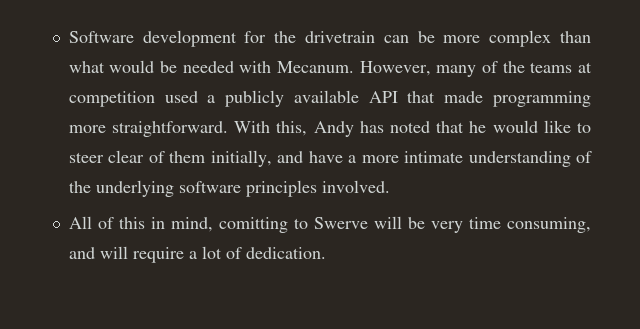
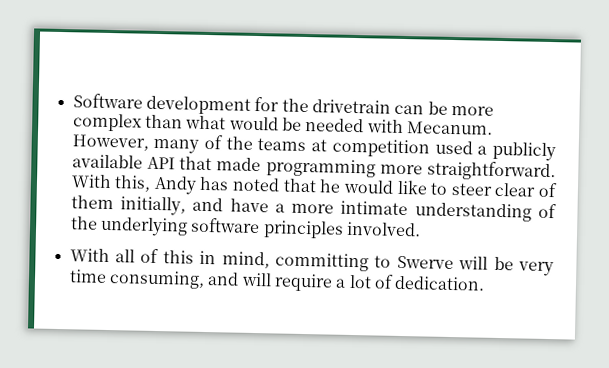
- All of this in mind, comitting to Swerve will be very time consuming, and will require a lot of dedication.
+ With all of this in mind, committing to Swerve will be very time consuming, and will require a lot of dedication.

